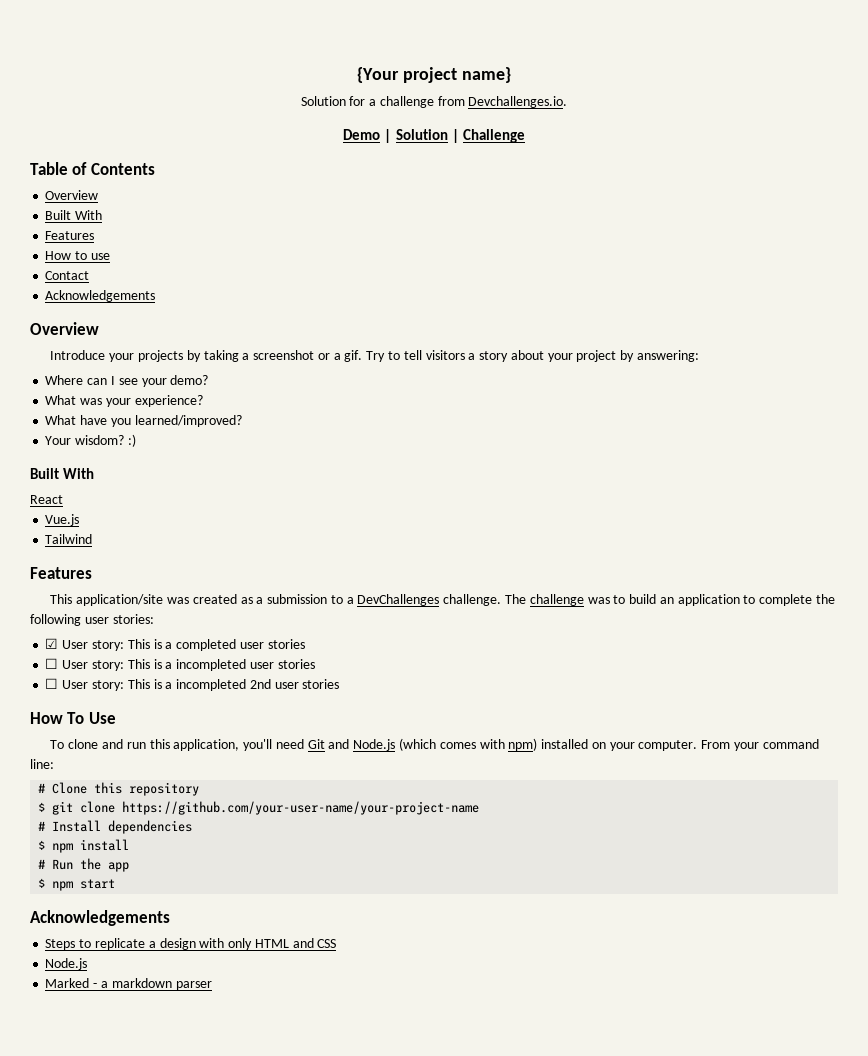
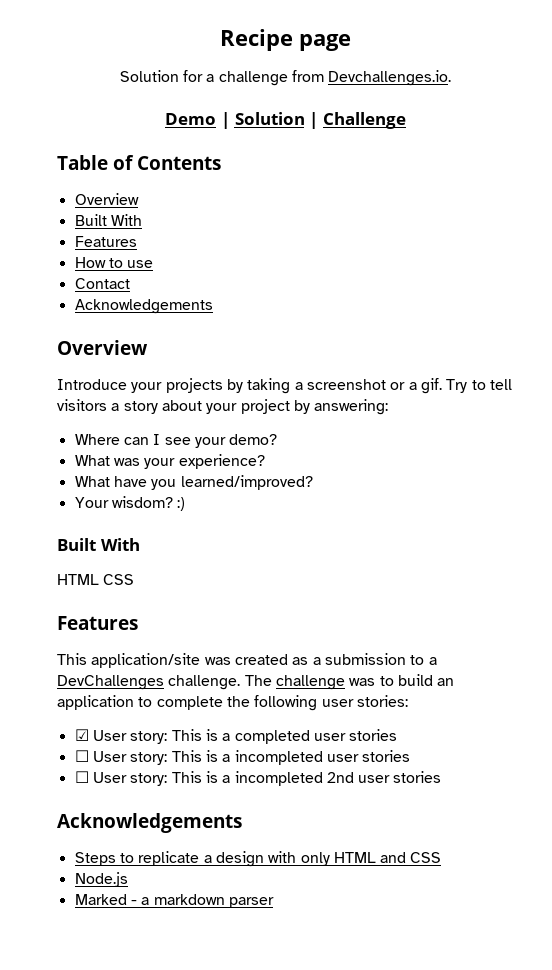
- {Your project name}
+ Recipe page
- React
- Vue.js
- Tailwind
+ HTML CSS
- How To Use
- To clone and run this application, you'll need Git and Node.js (which comes with npm) installed on your computer. From your command line:
- # Clone this repository
- $ git clone https://github.com/your-user-name/your-project-name
- # Install dependencies
- $ npm install
- # Run the app
- $ npm start

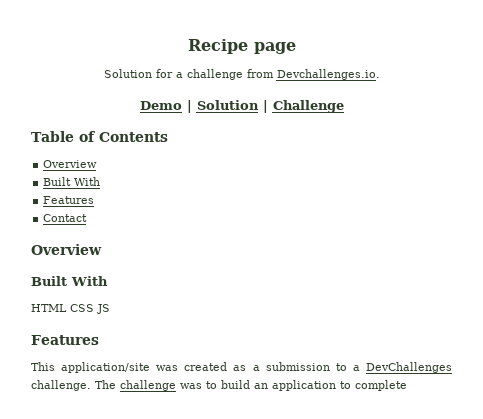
- How to use
  Contact
- Acknowledgements
  Overview
- Introduce your projects by taking a screenshot or a gif. Try to tell visitors a story about your project by answering:
- Where can I see your demo?
- What was your experience?
- What have you learned/improved?
- Your wisdom? :)
- HTML CSS
+ HTML CSS JS
- The challenge was to build an application to complete the following user stories:
- ☑ User story: This is a completed user stories
- ☐ User story: This is a incompleted user stories
- ☐ User story: This is a incompleted 2nd user stories
- Acknowledgements
- Steps to replicate a design with only HTML and CSS
- Node.js
- Marked - a markdown parser
+ The challenge was to build an application to complete

